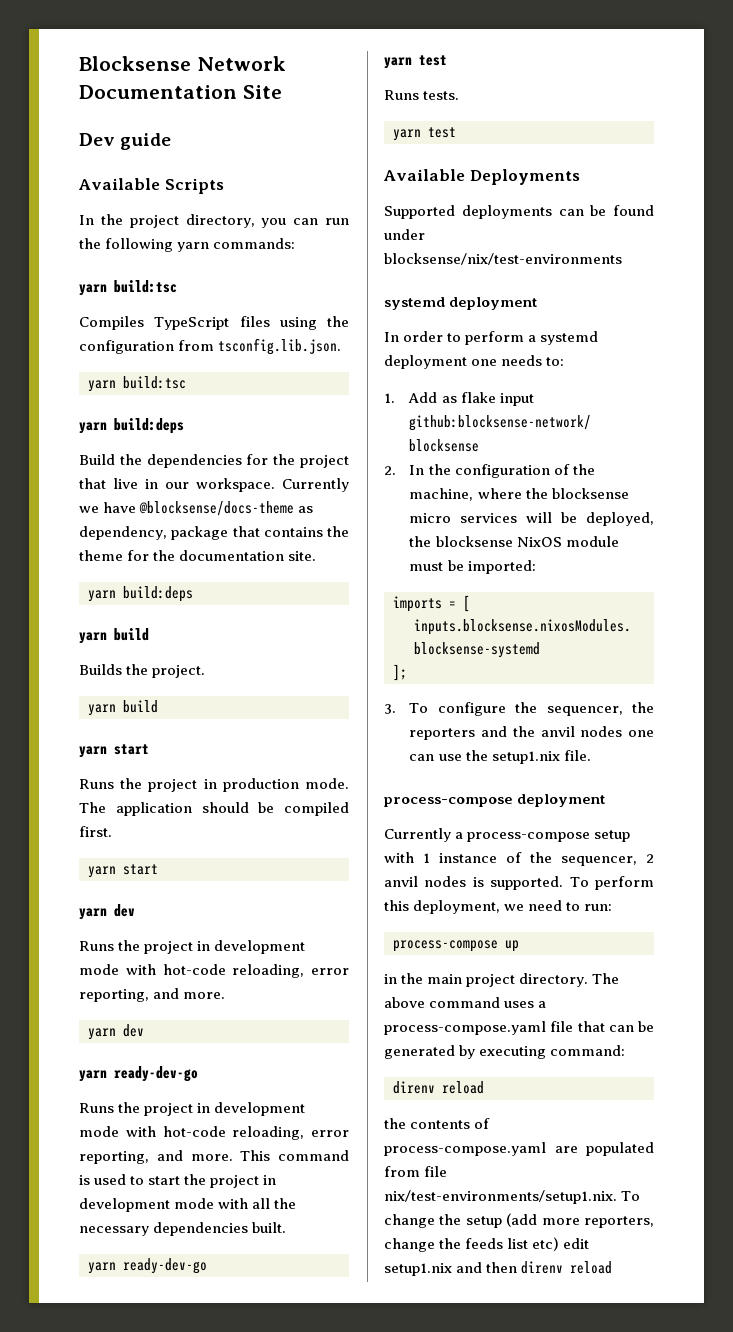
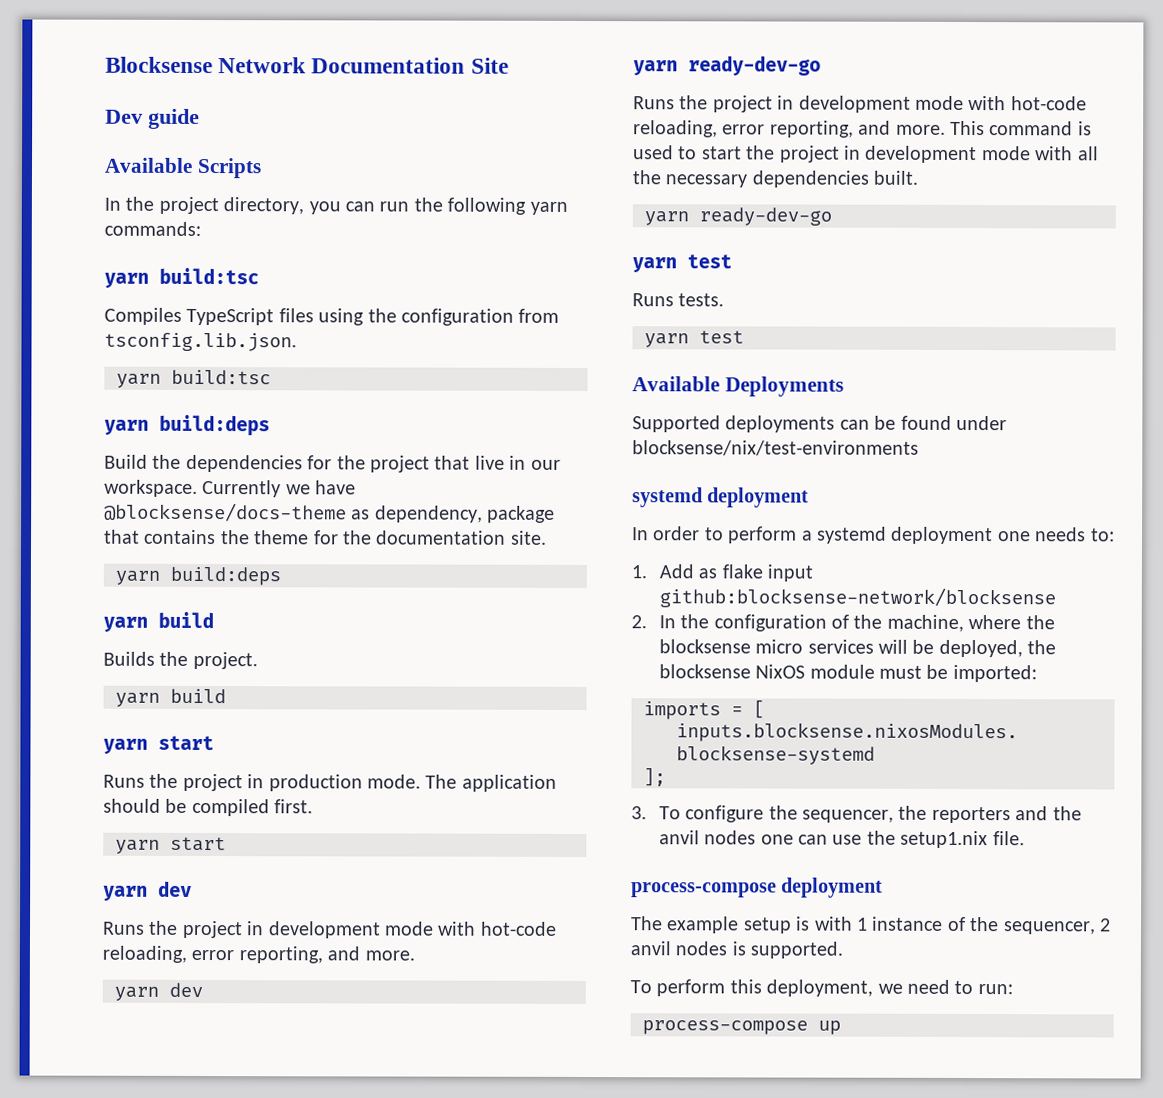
- Currently a process-compose setup with 1 instance of the sequencer, 2 anvil nodes is supported. To perform this deployment, we need to run:
+ The example setup is with 1 instance of the sequencer, 2 anvil nodes is supported.
+ To perform this deployment, we need to run:
- in the main project directory. The above command uses a process-compose.yaml file that can be generated by executing command:
- direnv reload
- the contents of process-compose.yaml are populated from file nix/test-environments/setup1.nix. To change the setup (add more reporters, change the feeds list etc) edit setup1.nix and then direnv reload

